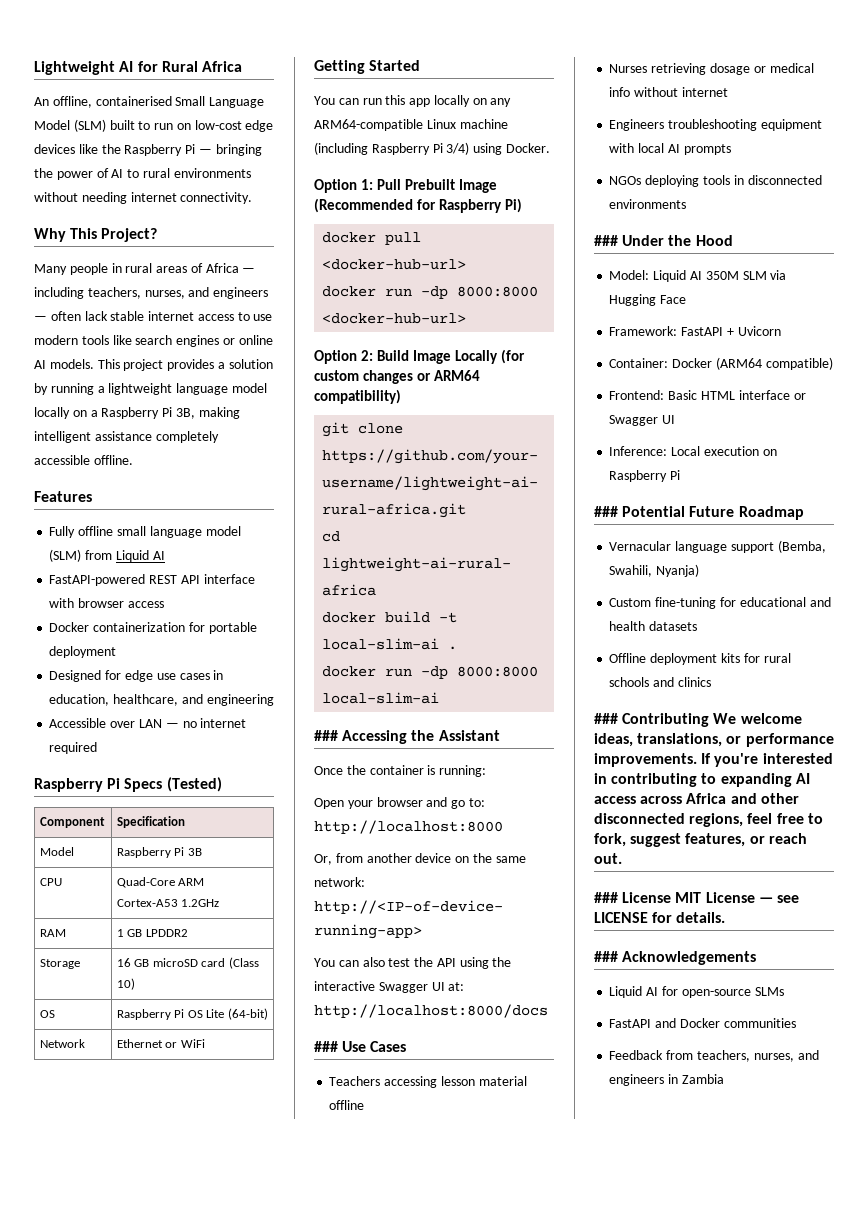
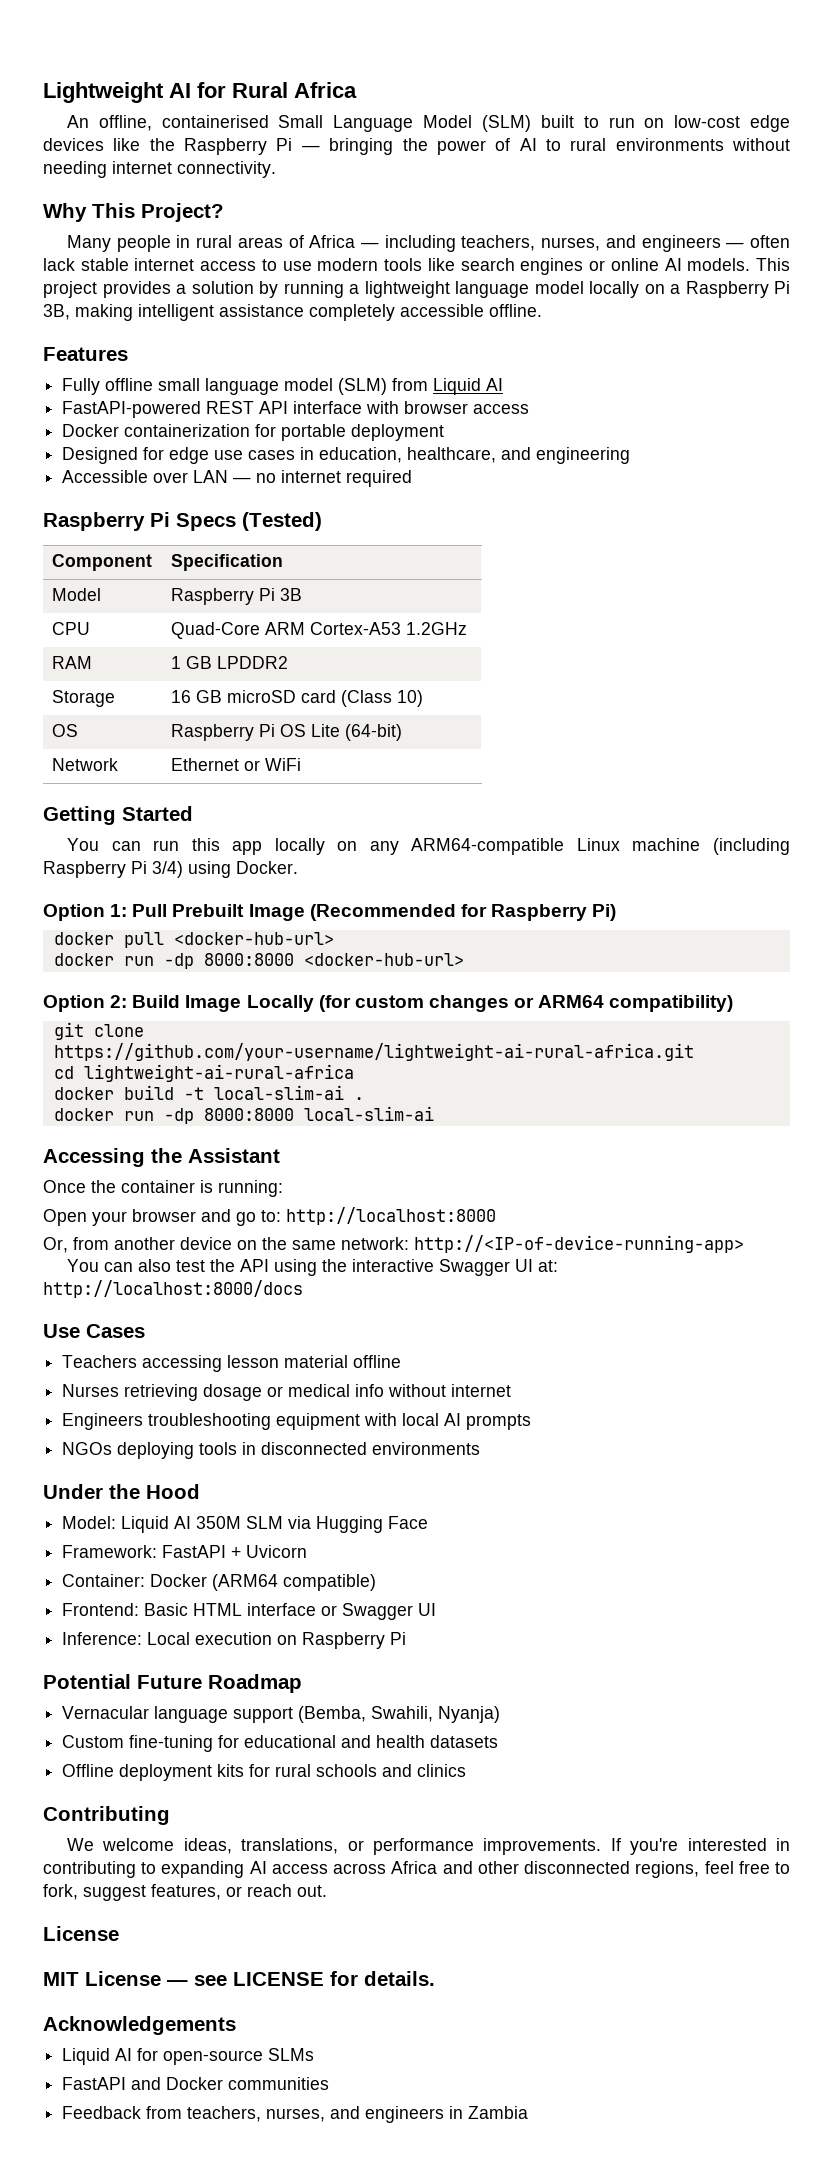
- ### Accessing the Assistant
+ Accessing the Assistant
- ### Use Cases
+ Use Cases
- ### Under the Hood
+ Under the Hood
- ### Potential Future Roadmap
+ Potential Future Roadmap
- ### Contributing We welcome ideas, translations, or performance improvements.
+ Contributing
+ We welcome ideas, translations, or performance improvements.
  If you're interested in contributing to expanding AI access across Africa and other disconnected regions, feel free to fork, suggest features, or reach out.
- ### License MIT License — see LICENSE for details.
+ License
+ MIT License — see LICENSE for details.
- ### Acknowledgements
+ Acknowledgements

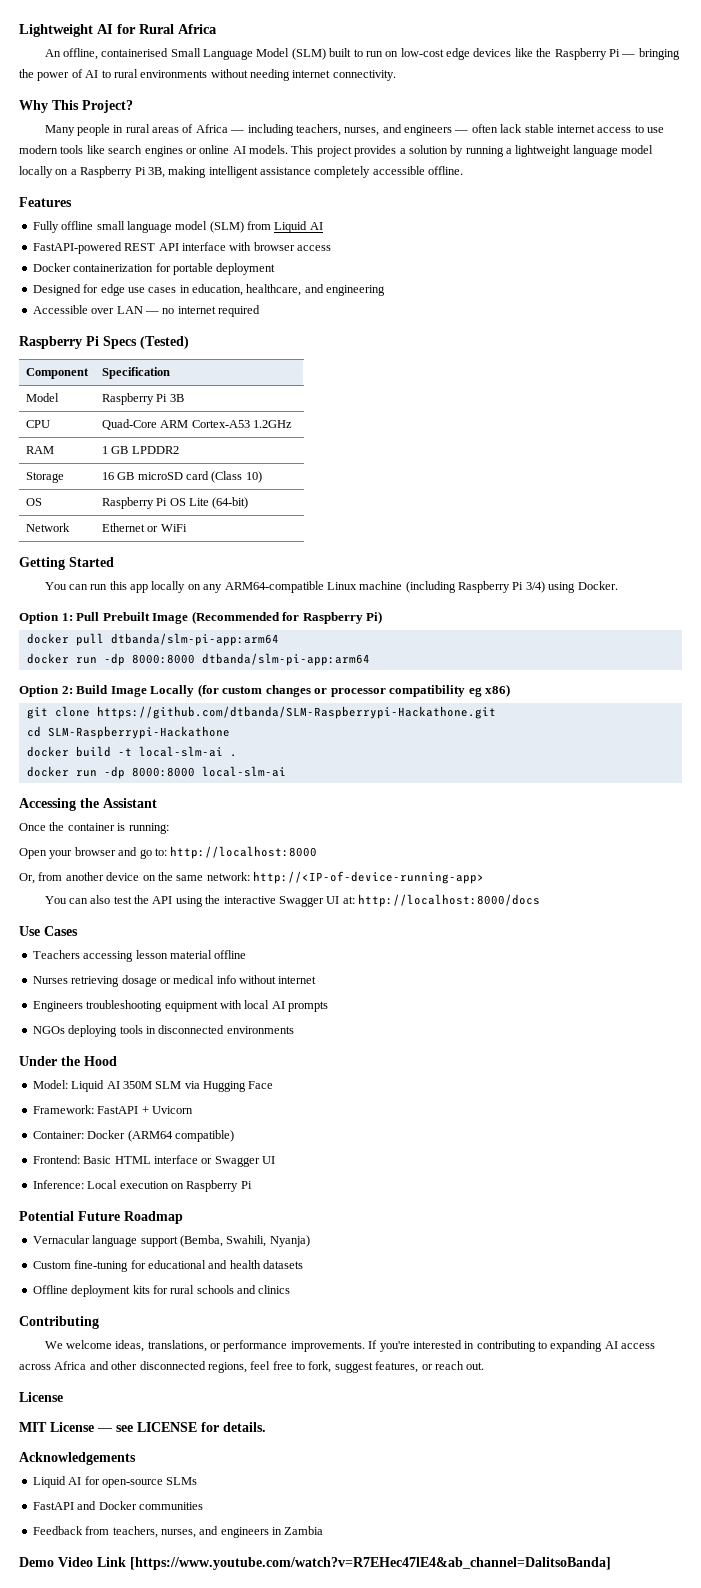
- docker pull <docker-hub-url>
- docker run -dp 8000:8000 <docker-hub-url>
+ docker pull dtbanda/slm-pi-app:arm64
+ docker run -dp 8000:8000 dtbanda/slm-pi-app:arm64
- Option 2: Build Image Locally (for custom changes or ARM64 compatibility)
+ Option 2: Build Image Locally (for custom changes or processor compatibility eg x86)
- git clone https://github.com/your-username/lightweight-ai-rural-africa.git
+ git clone https://github.com/dtbanda/SLM-Raspberrypi-Hackathone.git
- cd lightweight-ai-rural-africa
+ cd SLM-Raspberrypi-Hackathone
- docker build -t local-slim-ai .
+ docker build -t local-slm-ai .
- docker run -dp 8000:8000 local-slim-ai
+ docker run -dp 8000:8000 local-slm-ai
+ Demo Video Link [https://www.youtube.com/watch?v=R7EHec47lE4&ab_channel=DalitsoBanda]

